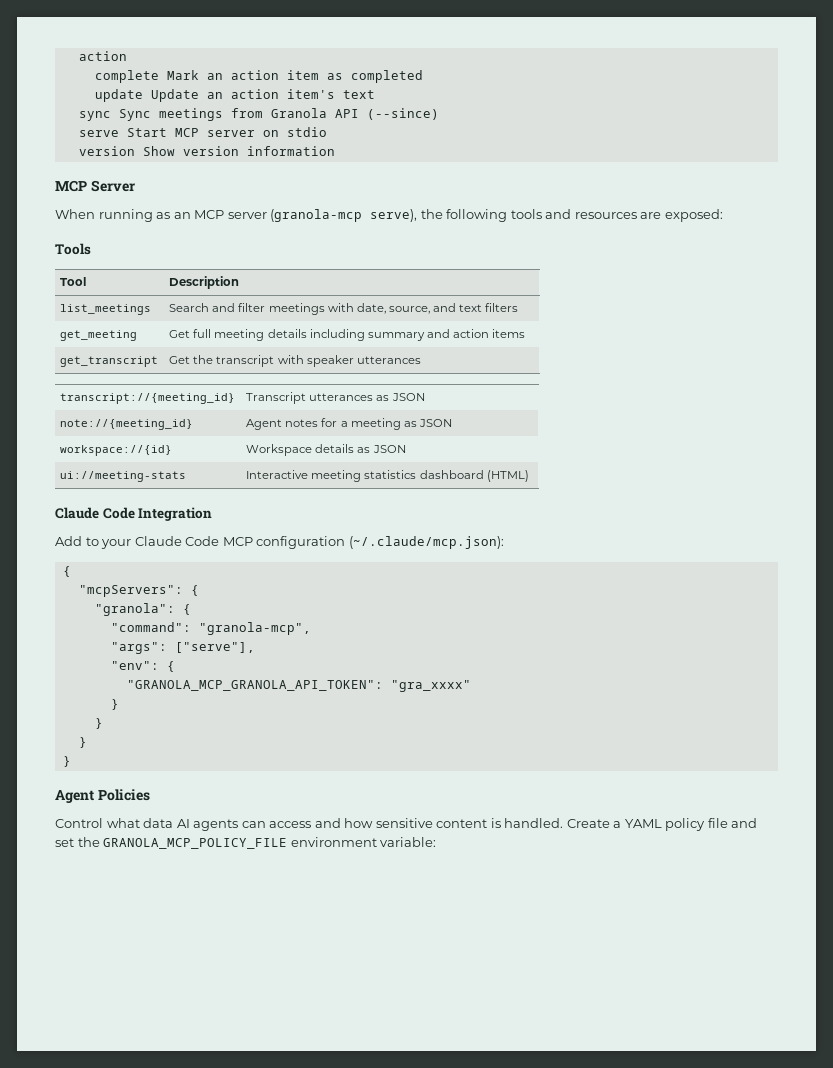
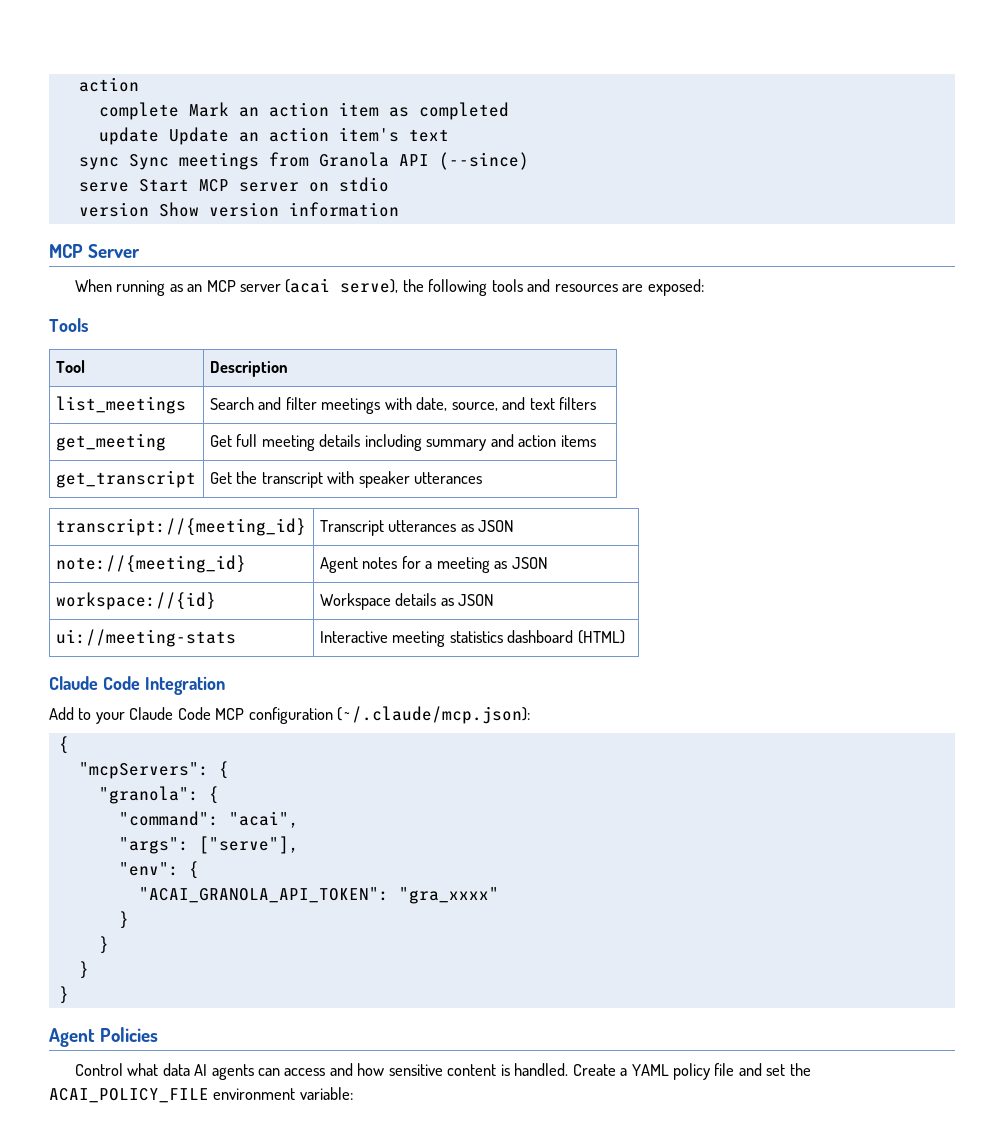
- When running as an MCP server (granola-mcp serve), the following tools and resources are exposed:
+ When running as an MCP server (acai serve), the following tools and resources are exposed:
- "command": "granola-mcp",
+ "command": "acai",
- "GRANOLA_MCP_GRANOLA_API_TOKEN": "gra_xxxx"
+ "ACAI_GRANOLA_API_TOKEN": "gra_xxxx"
- Create a YAML policy file and set the GRANOLA_MCP_POLICY_FILE environment variable:
+ Create a YAML policy file and set the ACAI_POLICY_FILE environment variable:

